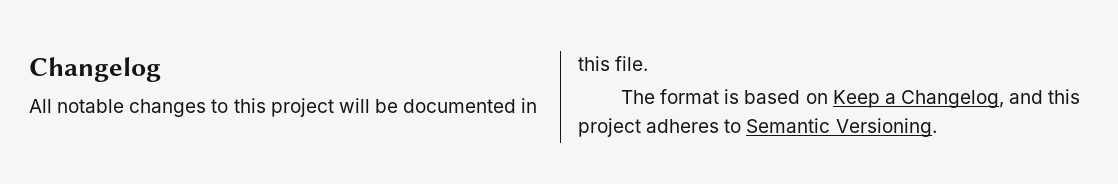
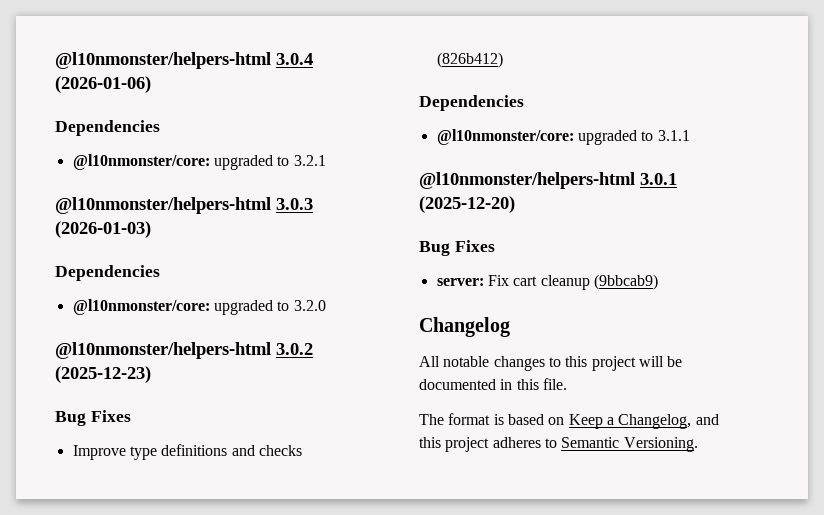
+ @l10nmonster/helpers-html 3.0.4 (2026-01-06)
+ Dependencies
+ @l10nmonster/core: upgraded to 3.2.1
+ @l10nmonster/helpers-html 3.0.3 (2026-01-03)
+ Dependencies
+ @l10nmonster/core: upgraded to 3.2.0
+ @l10nmonster/helpers-html 3.0.2 (2025-12-23)
+ Bug Fixes
+ Improve type definitions and checks (826b412)
+ Dependencies
+ @l10nmonster/core: upgraded to 3.1.1
+ @l10nmonster/helpers-html 3.0.1 (2025-12-20)
+ Bug Fixes
+ server: Fix cart cleanup (9bbcab9)

